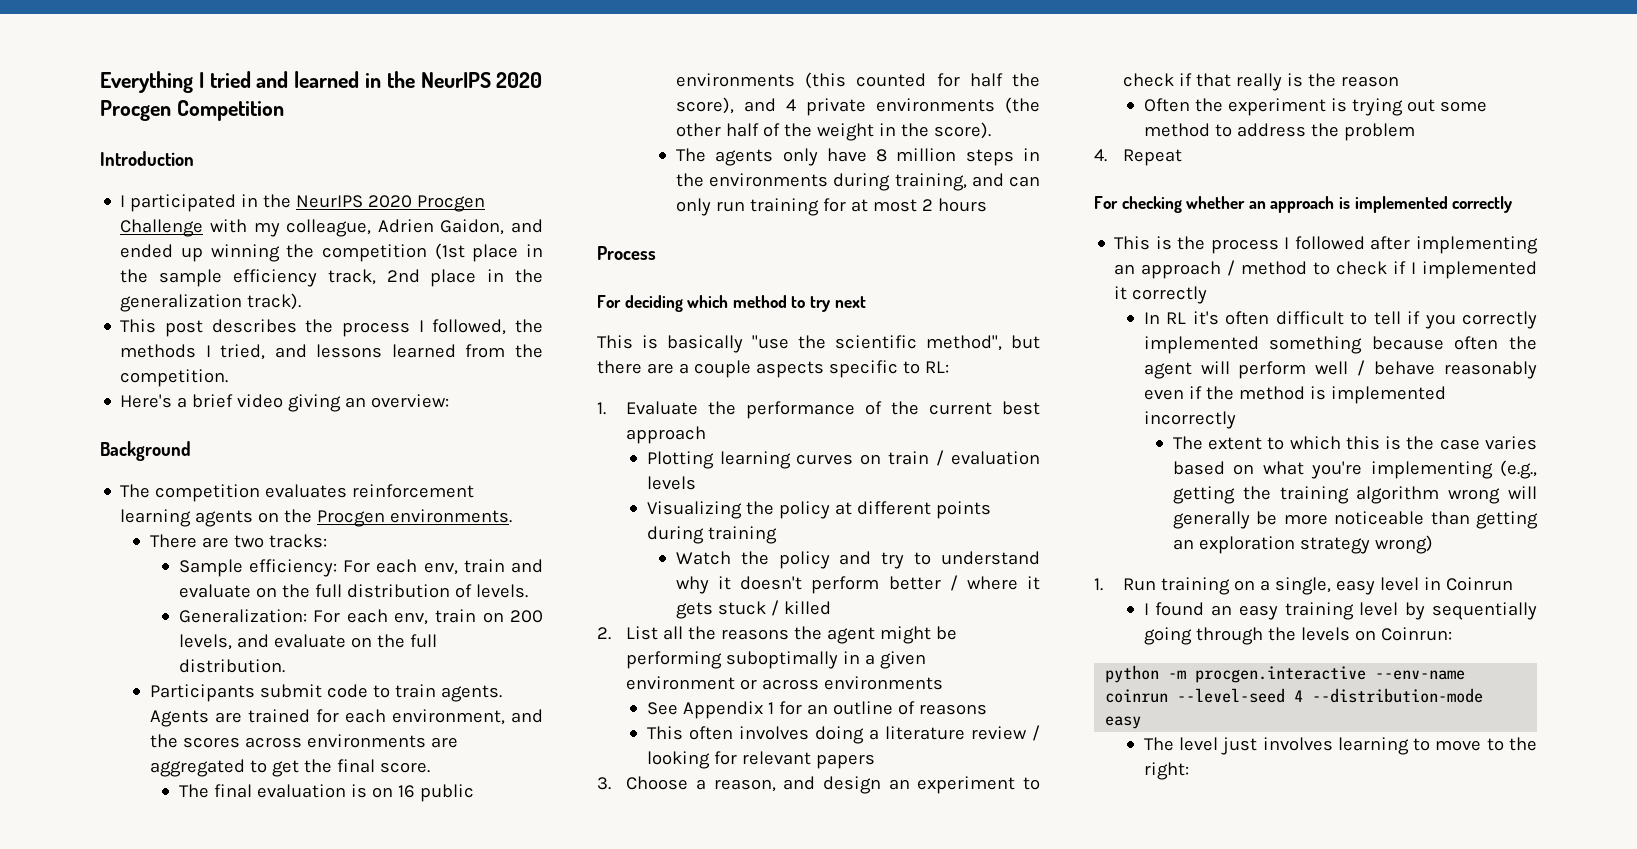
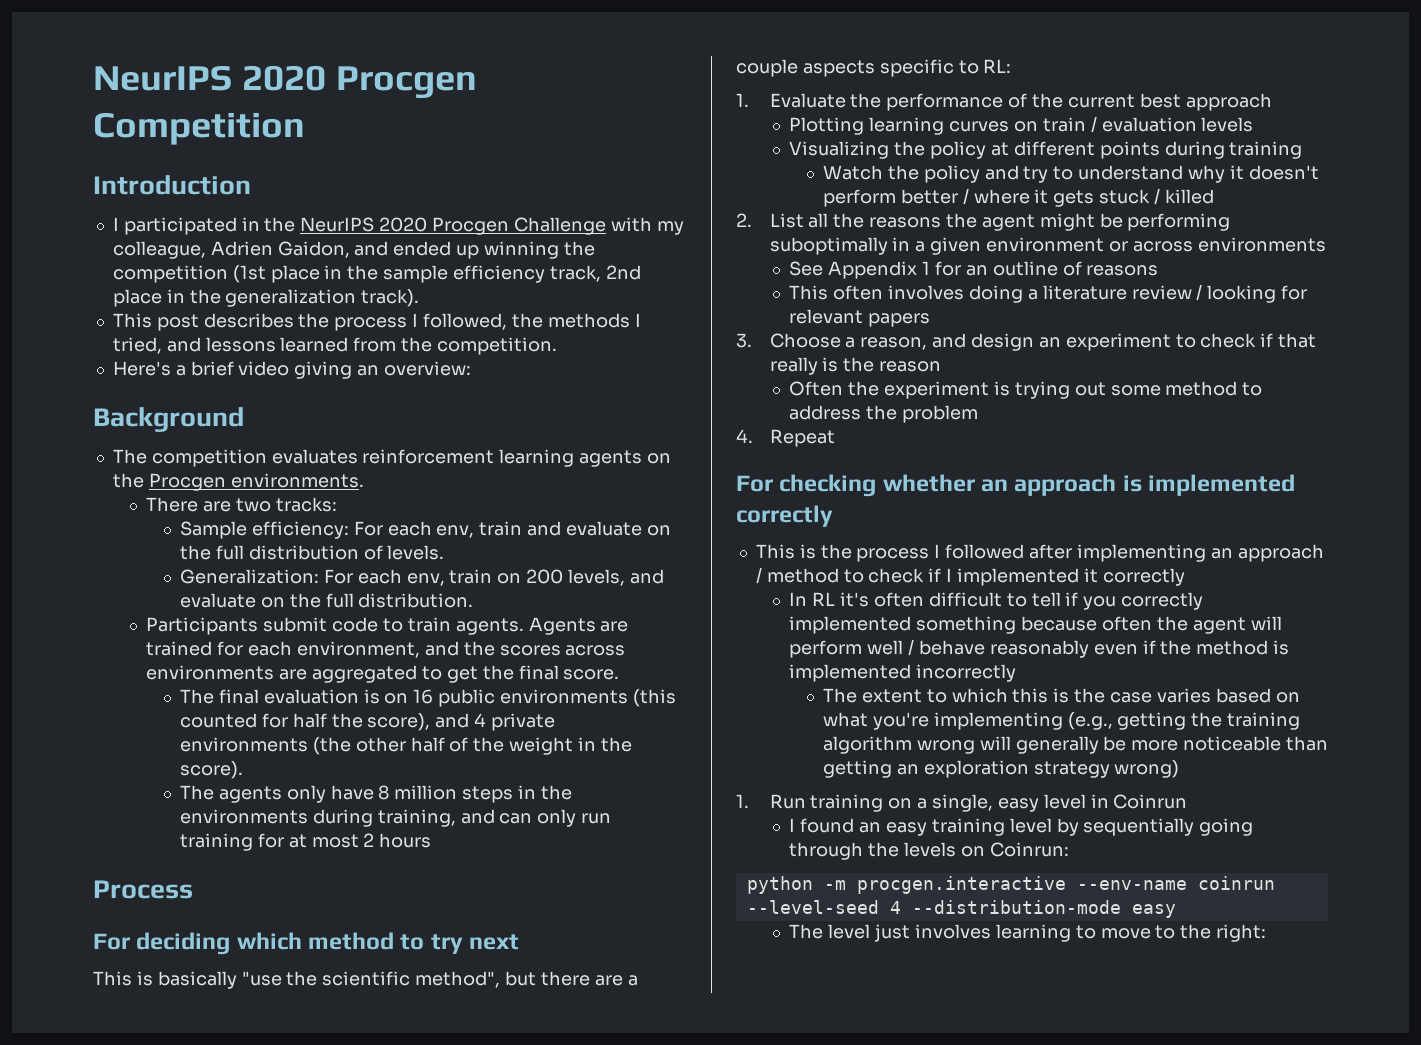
- Everything I tried and learned in the NeurIPS 2020 Procgen Competition
+ NeurIPS 2020 Procgen Competition

